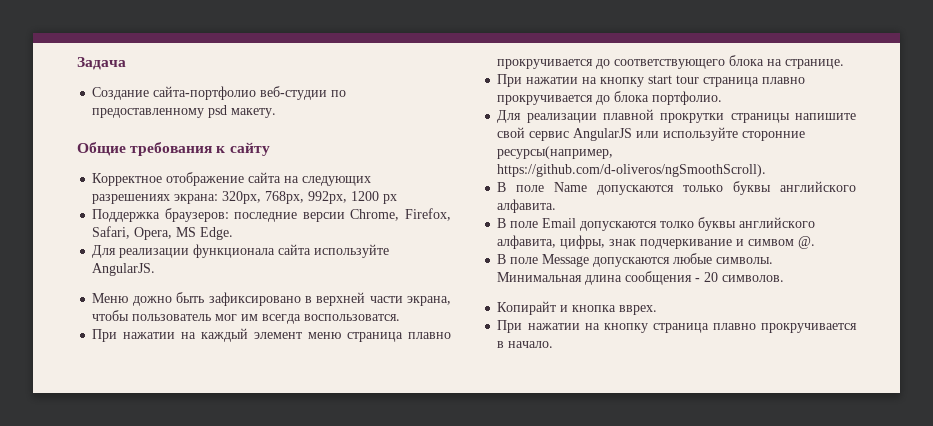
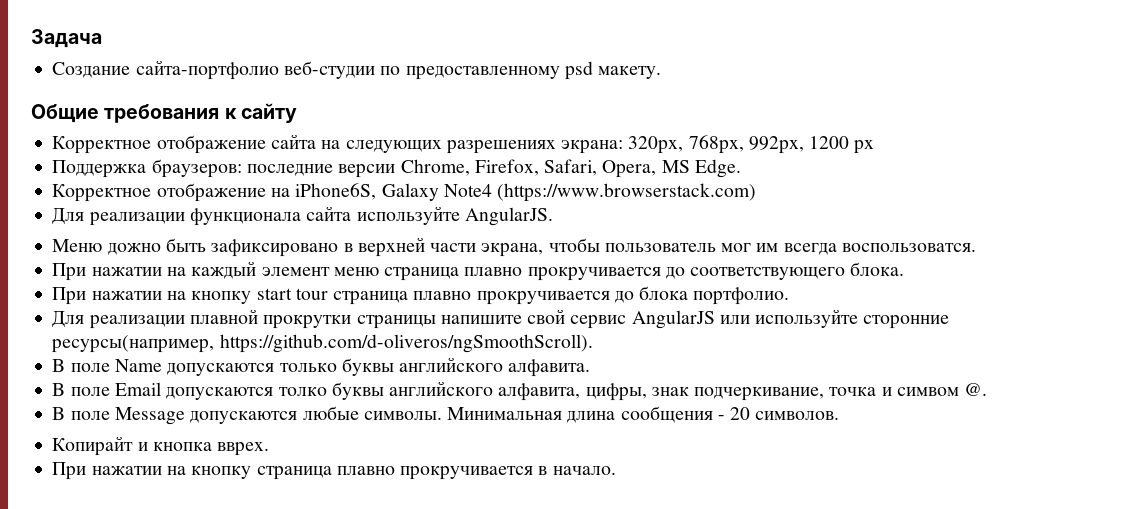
+ Корректное отображение на iPhone6S, Galaxy Note4 (https://www.browserstack.com)
- При нажатии на каждый элемент меню страница плавно прокручивается до соответствующего блока на странице.
+ При нажатии на каждый элемент меню страница плавно прокручивается до соответствующего блока.
- В поле Email допускаются толко буквы английского алфавита, цифры, знак подчеркивание и симвом @.
+ В поле Email допускаются толко буквы английского алфавита, цифры, знак подчеркивание, точка и симвом @.

